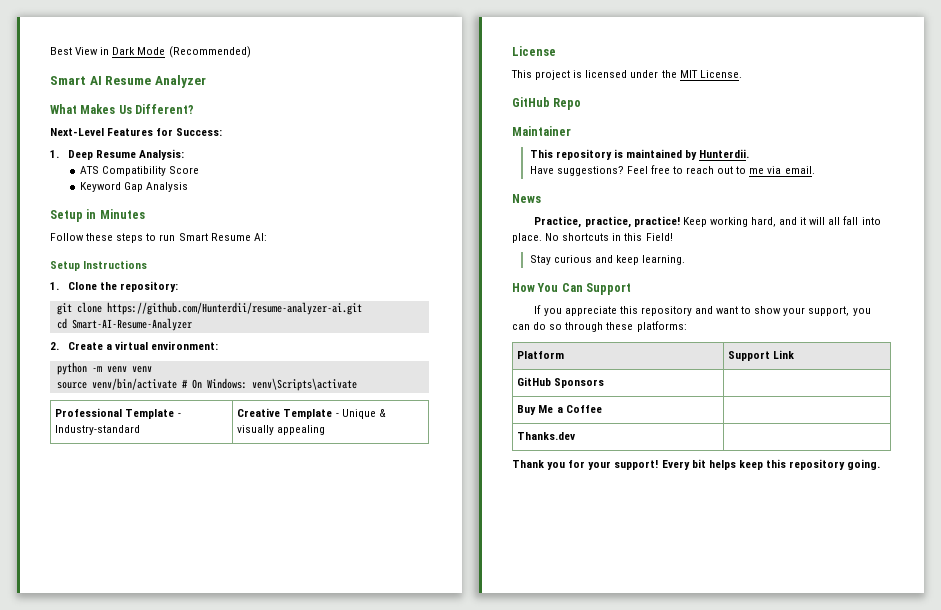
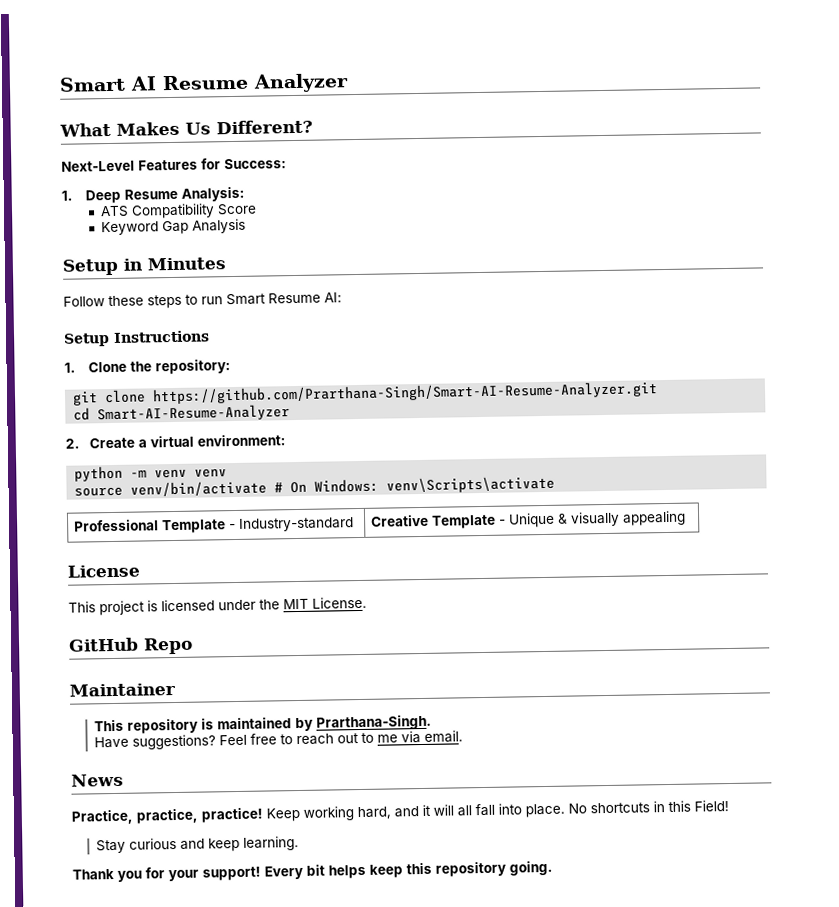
- Best View in Dark Mode (Recommended)
- git clone https://github.com/Hunterdii/resume-analyzer-ai.git
+ git clone https://github.com/Prarthana-Singh/Smart-AI-Resume-Analyzer.git
- This repository is maintained by Hunterdii.
+ This repository is maintained by Prarthana-Singh.
- How You Can Support
- If you appreciate this repository and want to show your support, you can do so through these platforms:
- Platform | Support Link
- GitHub Sponsors |
- Buy Me a Coffee |
- Thanks.dev |

